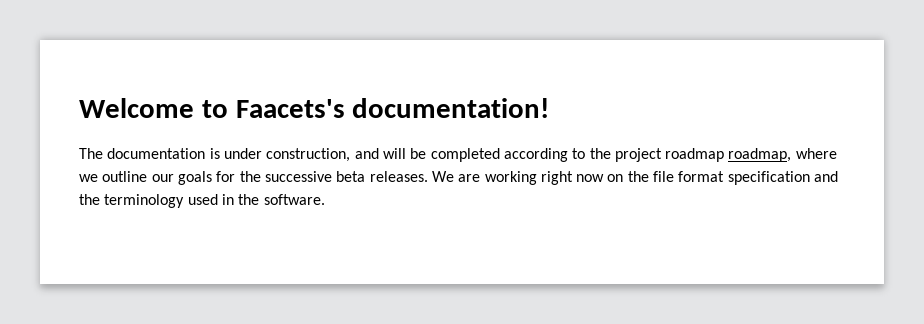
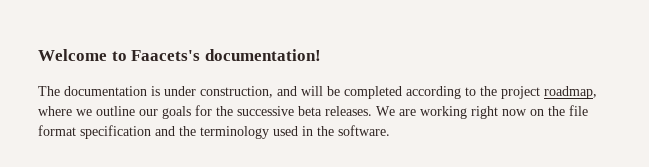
- The documentation is under construction, and will be completed according to the project roadmap roadmap, where we outline our goals for the successive beta releases.
+ The documentation is under construction, and will be completed according to the project roadmap, where we outline our goals for the successive beta releases.

